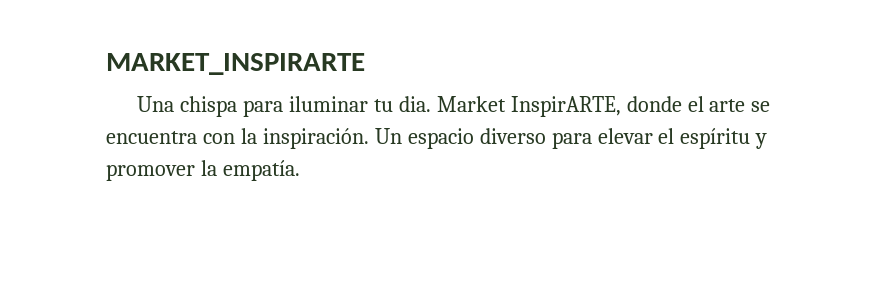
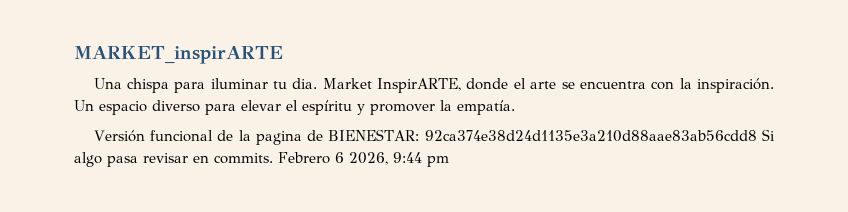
- MARKET_INSPIRARTE
+ MARKET_inspirARTE
+ Versión funcional de la pagina de BIENESTAR: 92ca374e38d24d1135e3a210d88aae83ab56cdd8 Si algo pasa revisar en commits. Febrero 6 2026, 9:44 pm

